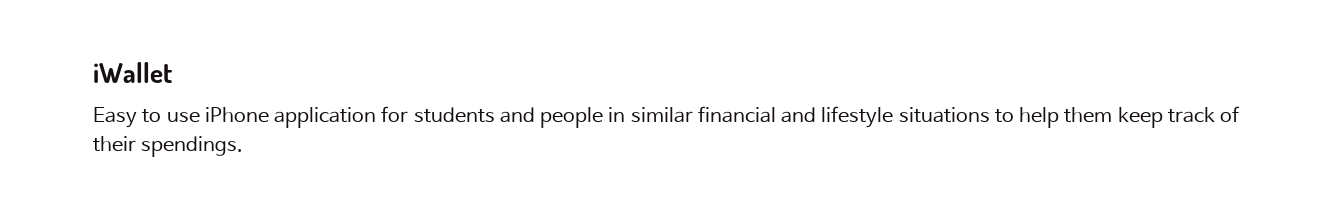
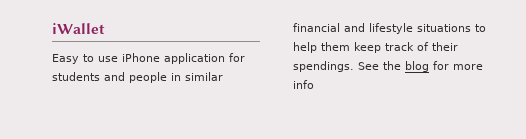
+ See the blog for more info

